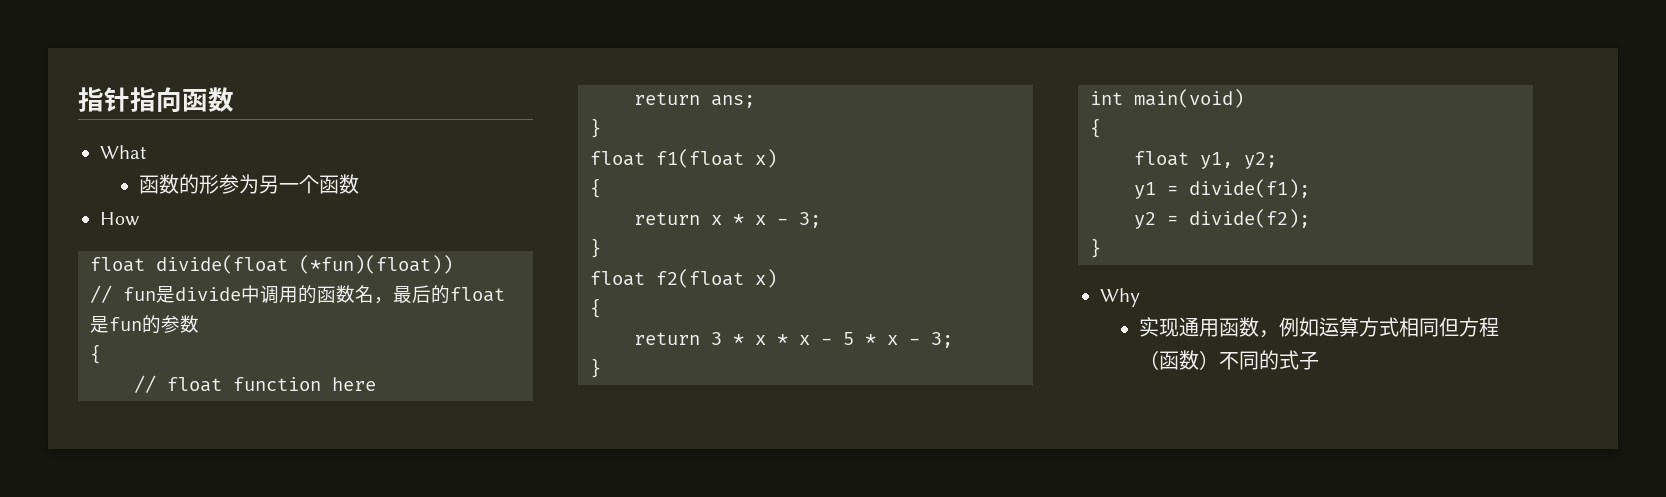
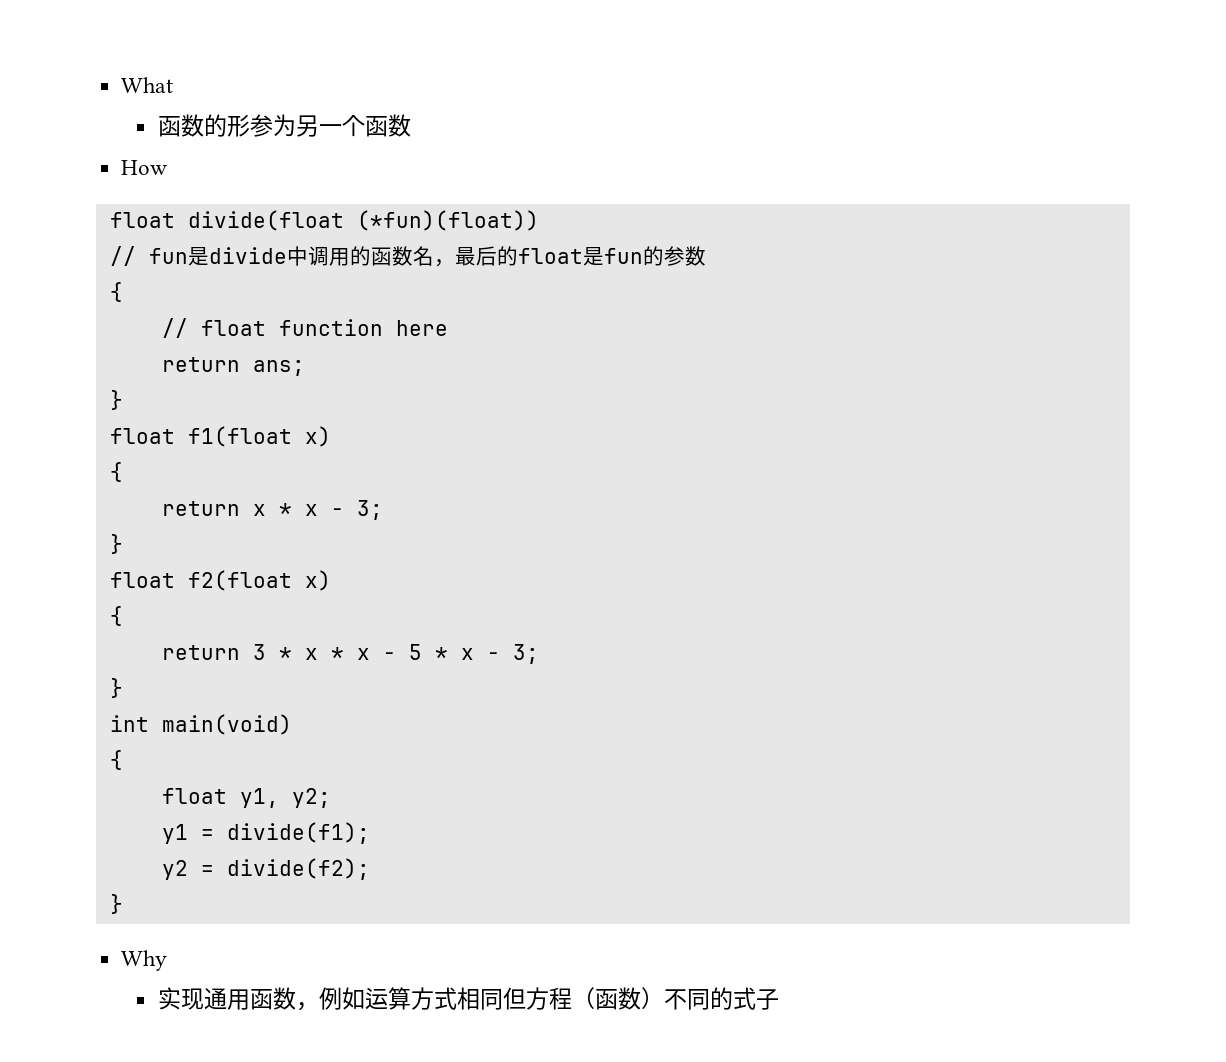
- 指针指向函数

